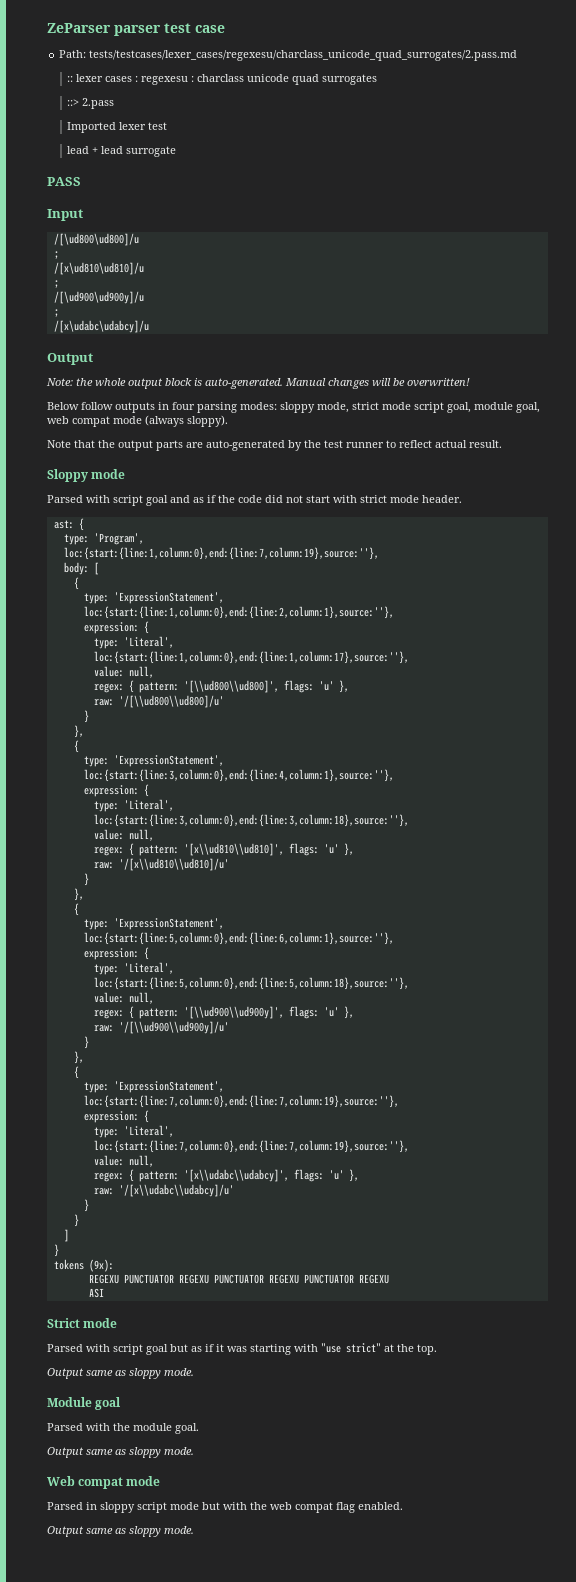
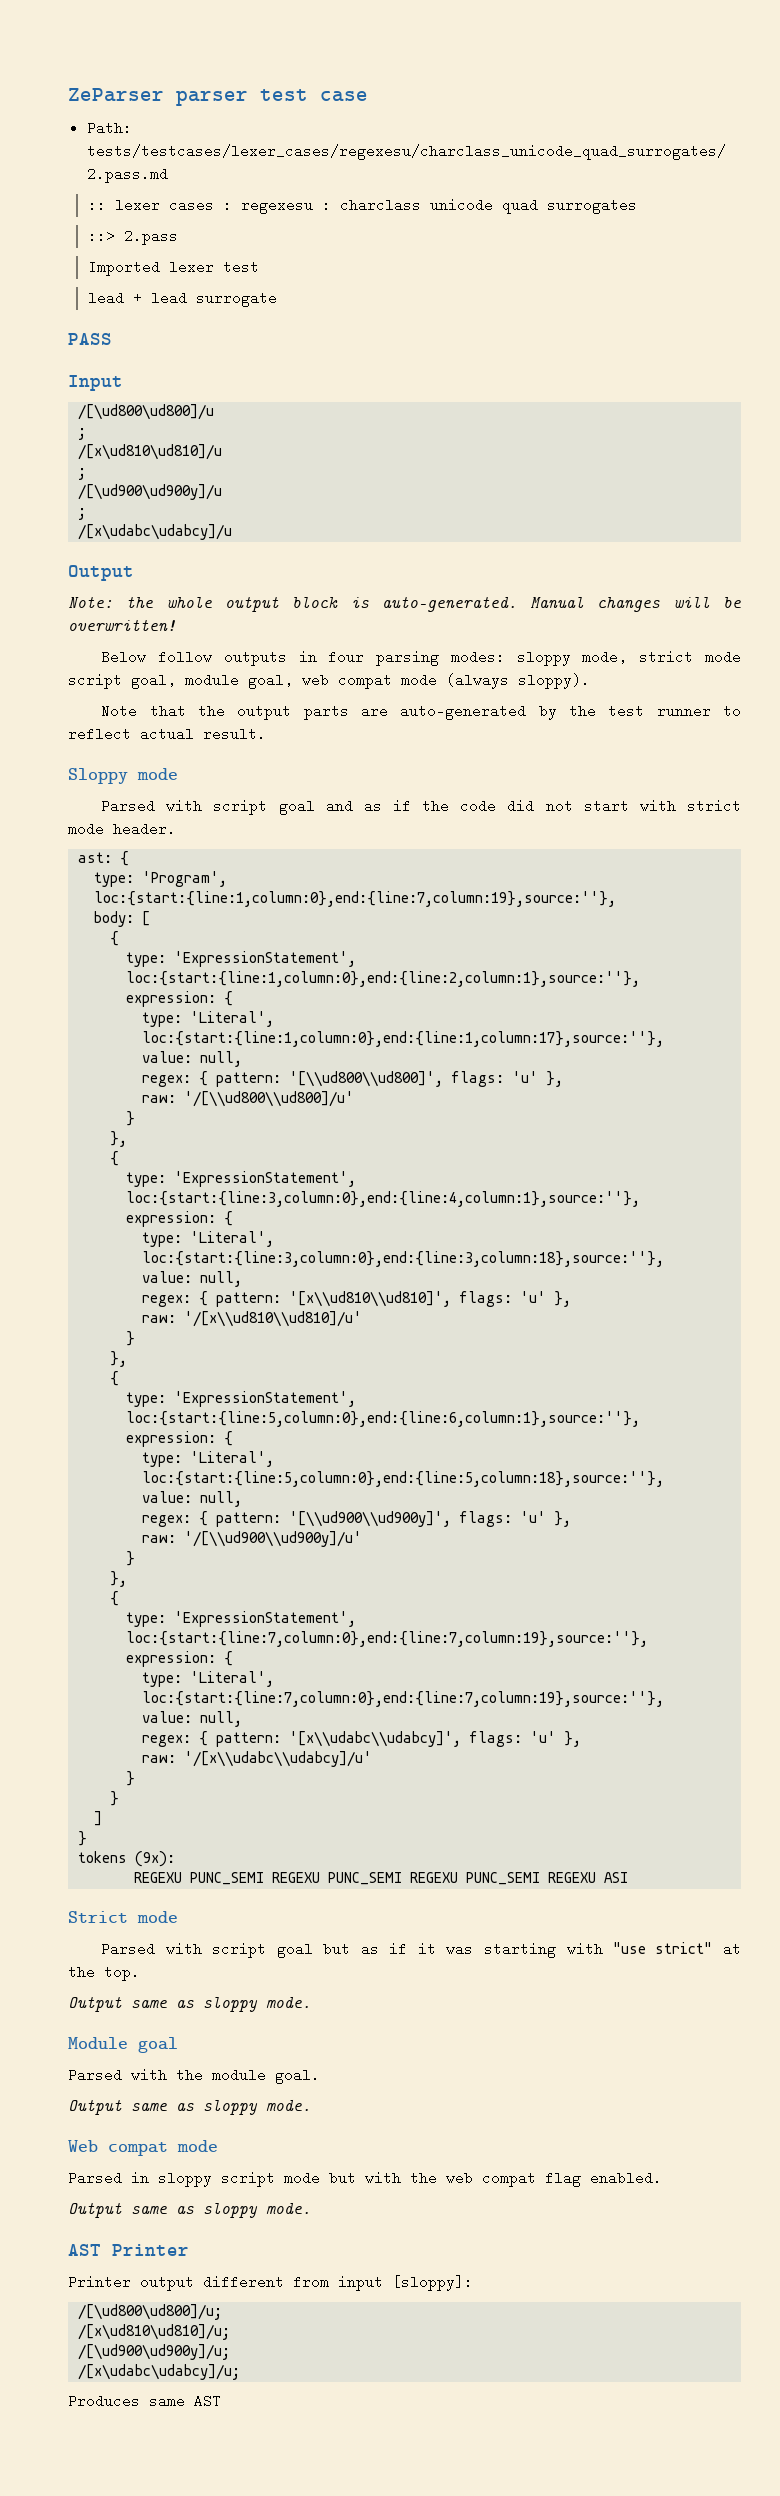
- REGEXU PUNCTUATOR REGEXU PUNCTUATOR REGEXU PUNCTUATOR REGEXU
- ASI
+ REGEXU PUNC_SEMI REGEXU PUNC_SEMI REGEXU PUNC_SEMI REGEXU ASI
+ AST Printer
+ Printer output different from input [sloppy]:
+ /[\ud800\ud800]/u;
+ /[x\ud810\ud810]/u;
+ /[\ud900\ud900y]/u;
+ /[x\udabc\udabcy]/u;
+ Produces same AST

